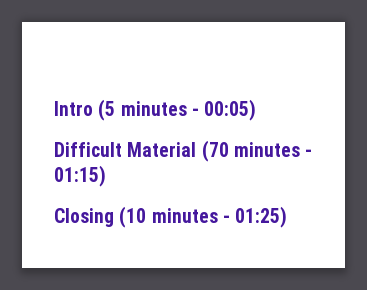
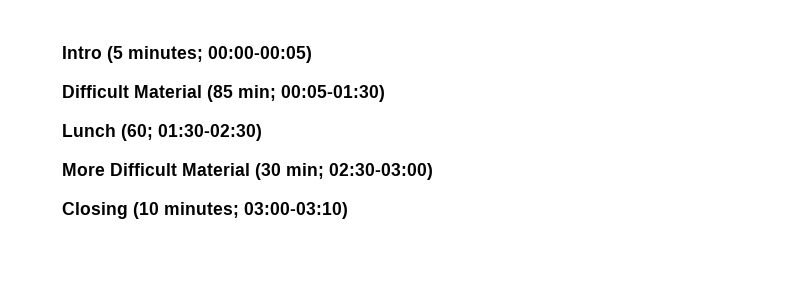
- Intro (5 minutes - 00:05)
- Difficult Material (70 minutes - 01:15)
+ Intro (5 minutes; 00:00-00:05)
+ Difficult Material (85 min; 00:05-01:30)
+ Lunch (60; 01:30-02:30)
+ More Difficult Material (30 min; 02:30-03:00)
- Closing (10 minutes - 01:25)
+ Closing (10 minutes; 03:00-03:10)

